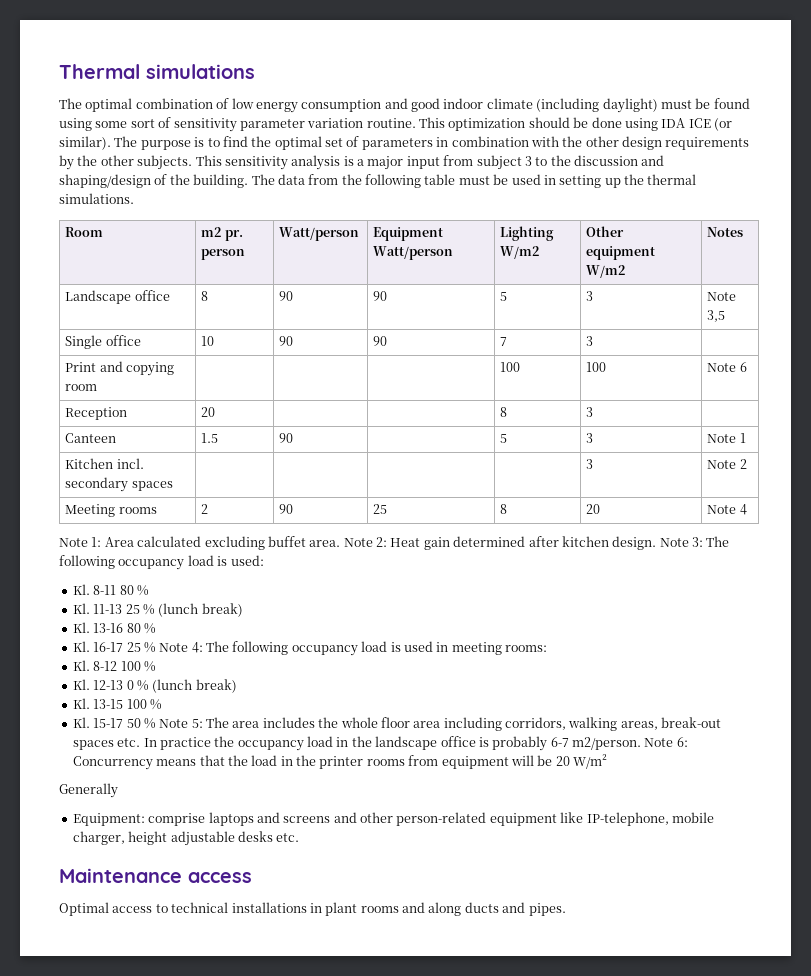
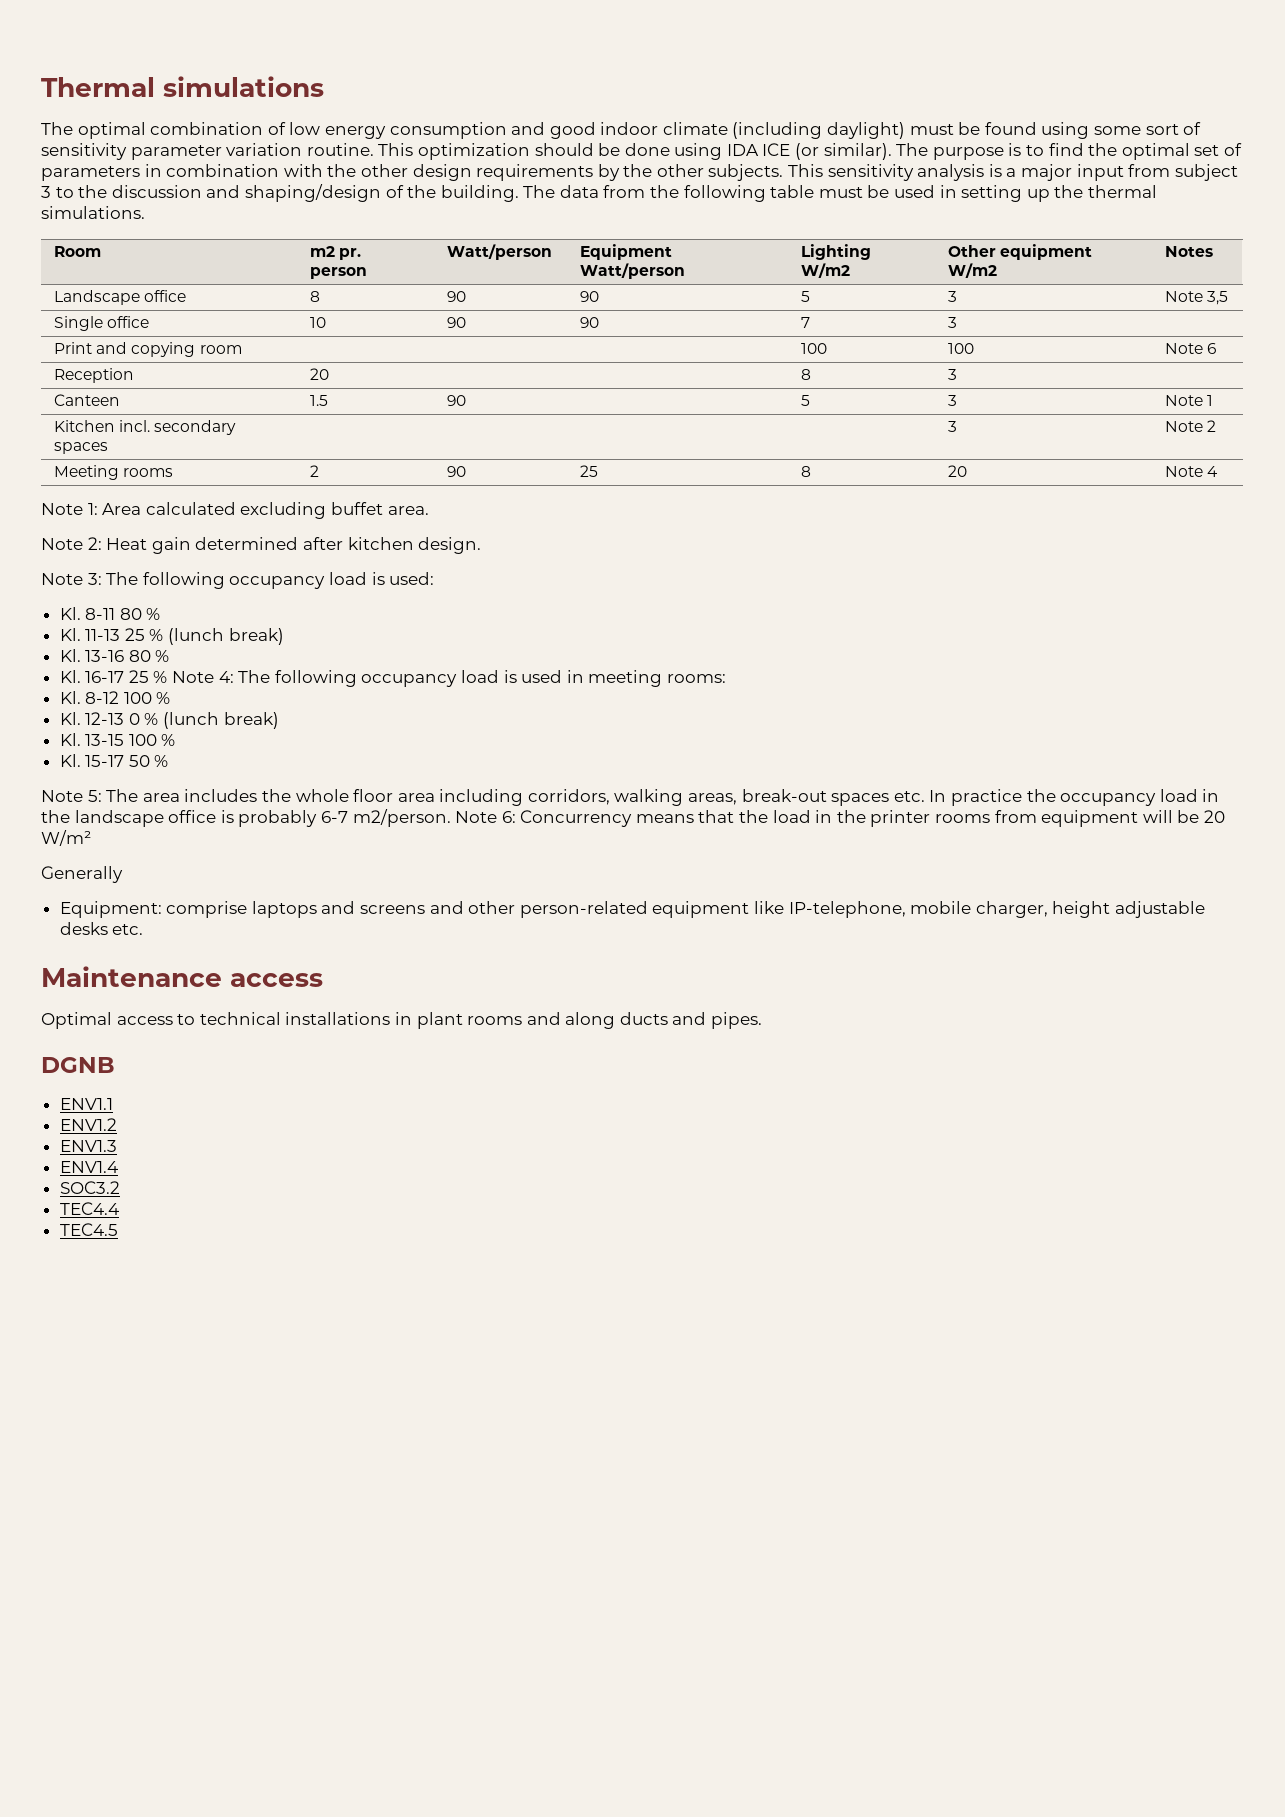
- Note 1: Area calculated excluding buffet area. Note 2: Heat gain determined after kitchen design. Note 3: The following occupancy load is used:
+ Note 1: Area calculated excluding buffet area.
+ Note 2: Heat gain determined after kitchen design.
+ Note 3: The following occupancy load is used:
- Kl. 15-17 50 % Note 5: The area includes the whole floor area including corridors, walking areas, break-out spaces etc. In practice the occupancy load in the landscape office is probably 6-7 m2/person.
+ Kl. 15-17 50 %
+ Note 5: The area includes the whole floor area including corridors, walking areas, break-out spaces etc. In practice the occupancy load in the landscape office is probably 6-7 m2/person.
+ DGNB
+ ENV1.1
+ ENV1.2
+ ENV1.3
+ ENV1.4
+ SOC3.2
+ TEC4.4
+ TEC4.5

